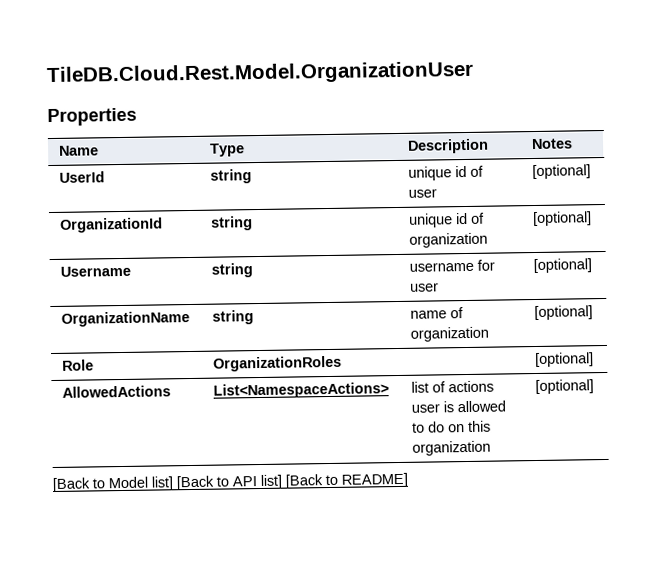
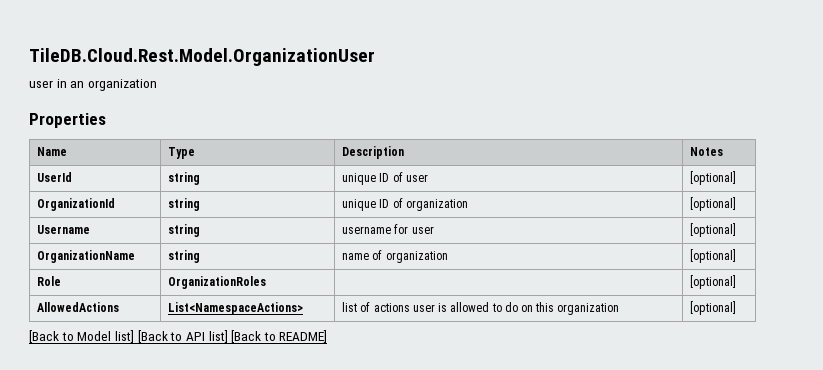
+ user in an organization
- UserId | string | unique id of user | [optional]
+ UserId | string | unique ID of user | [optional]
- OrganizationId | string | unique id of organization | [optional]
+ OrganizationId | string | unique ID of organization | [optional]

